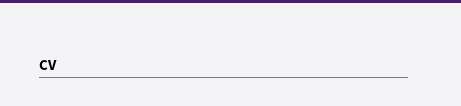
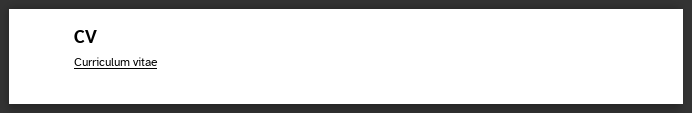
+ Curriculum vitae

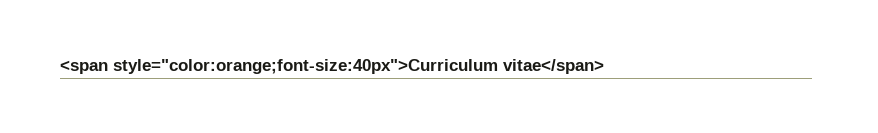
- CV
- Curriculum vitae
+ <span style="color:orange;font-size:40px">Curriculum vitae</span>

